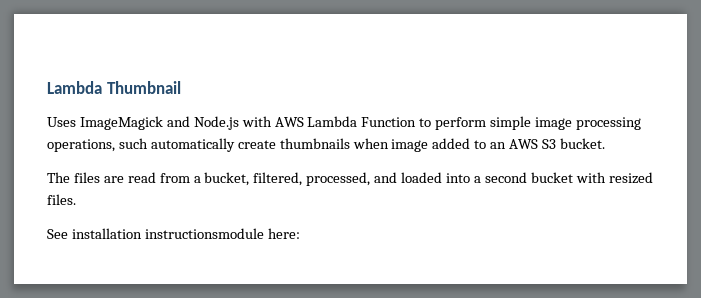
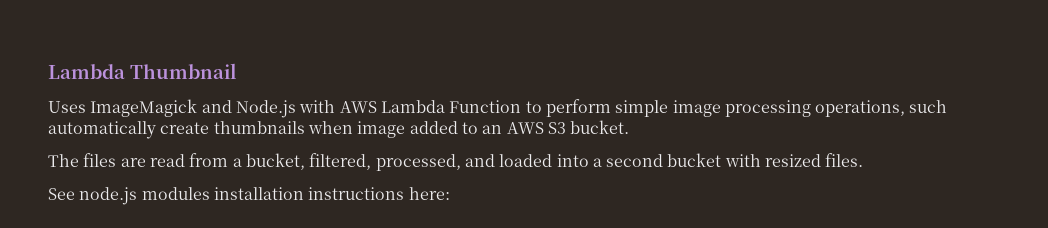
- See installation instructionsmodule here:
+ See node.js modules installation instructions here:

